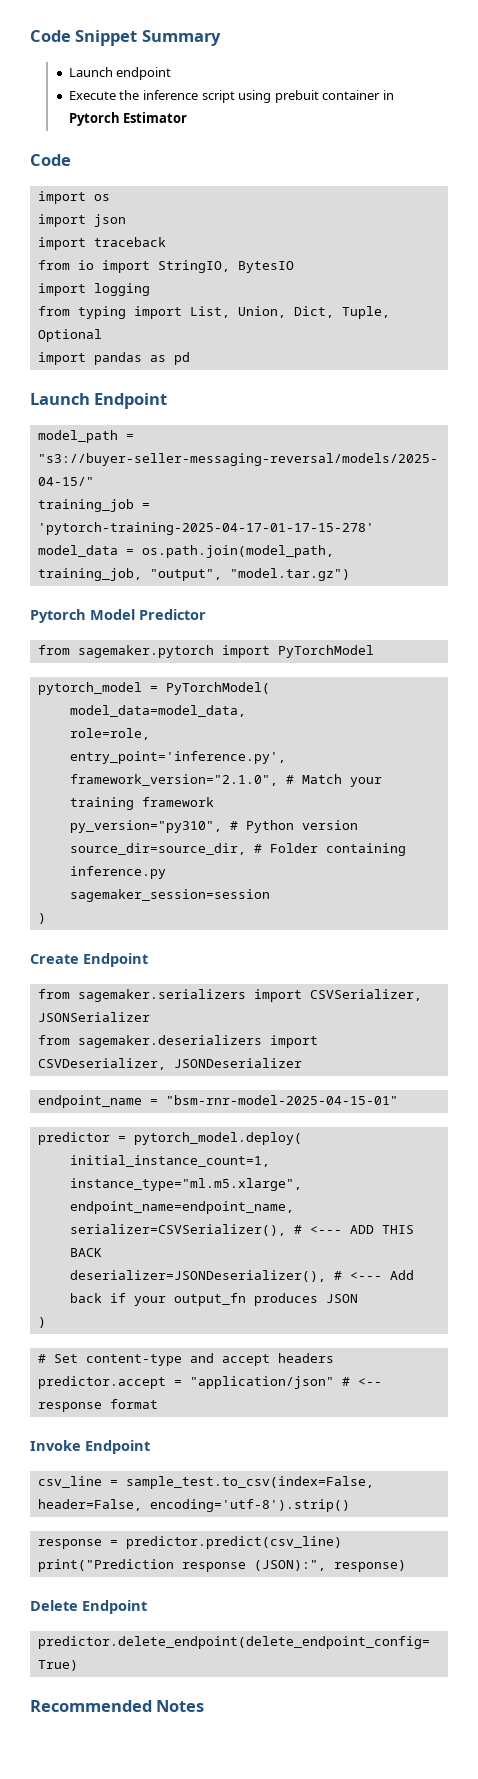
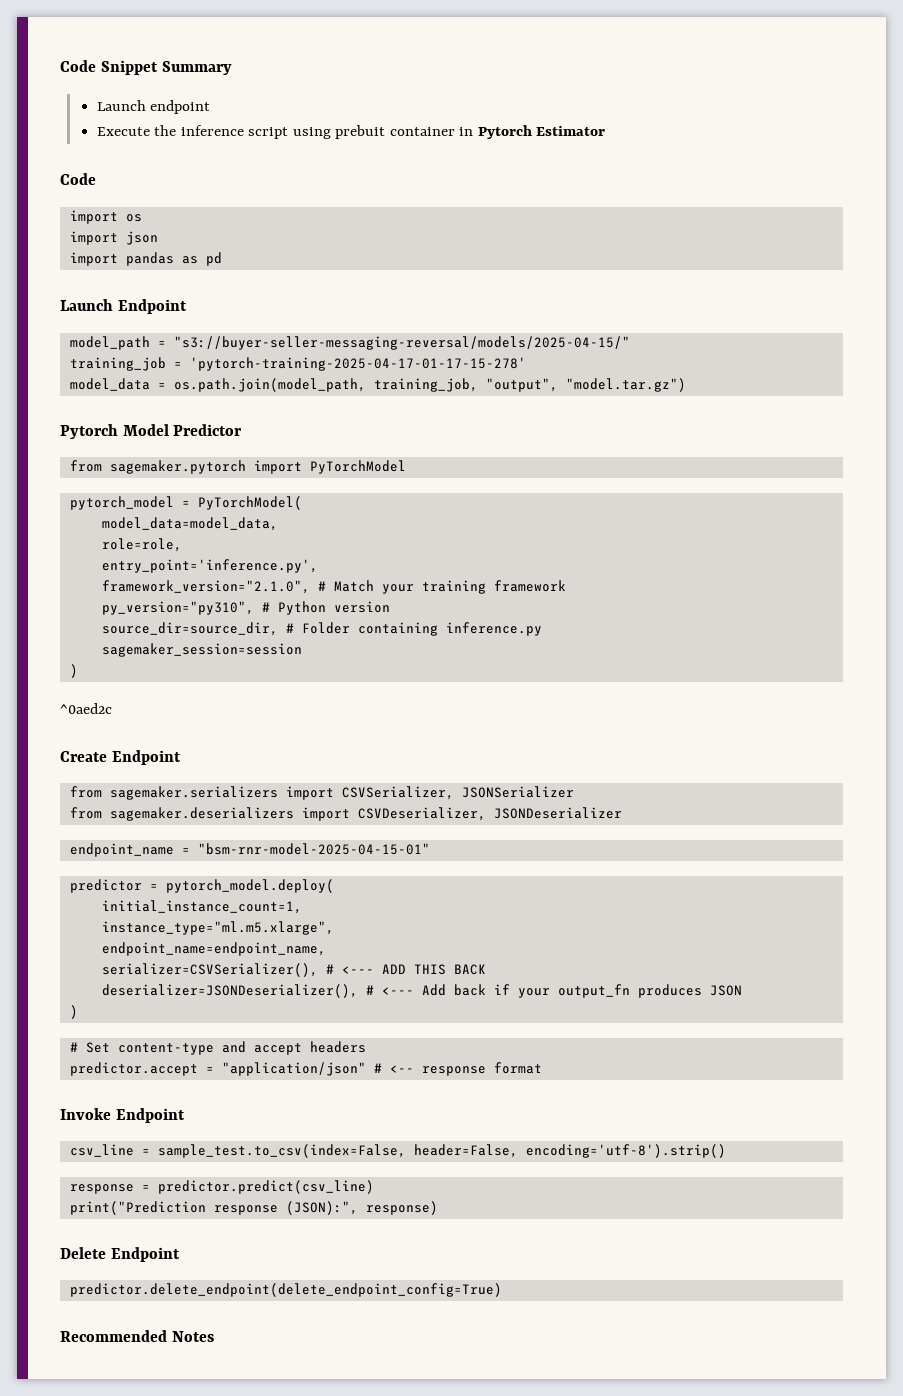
- import traceback
- from io import StringIO, BytesIO
- import logging
- from typing import List, Union, Dict, Tuple, Optional
+ ^0aed2c

